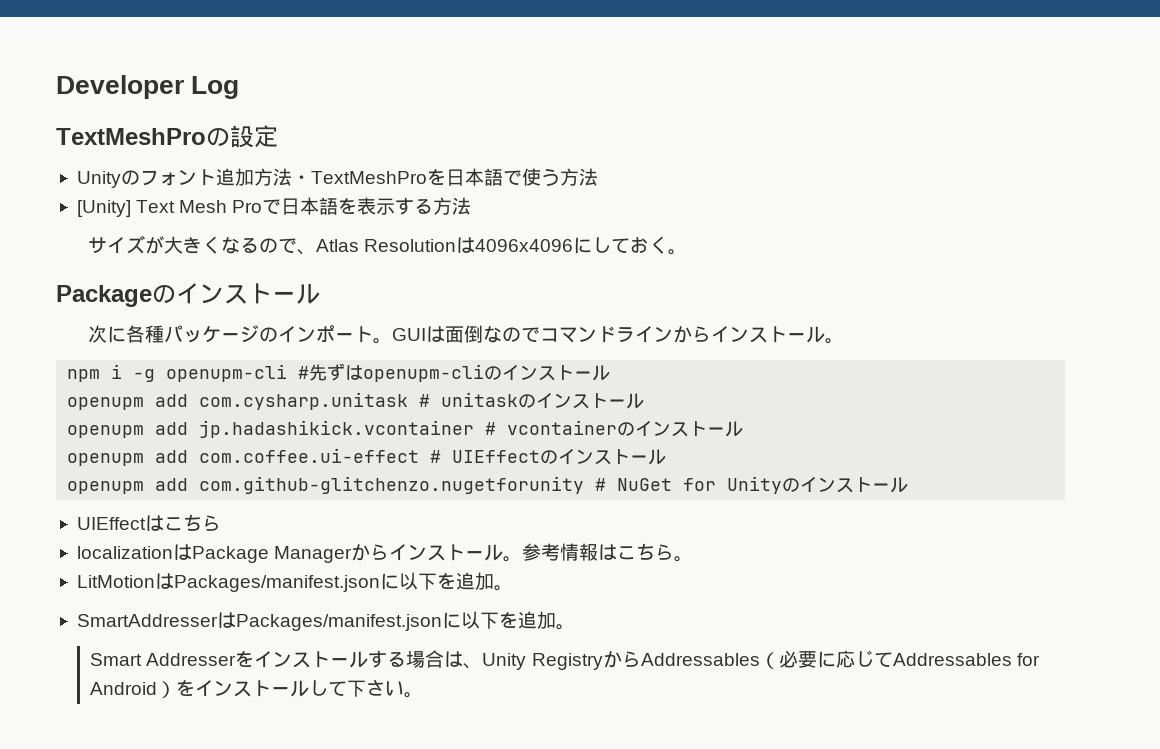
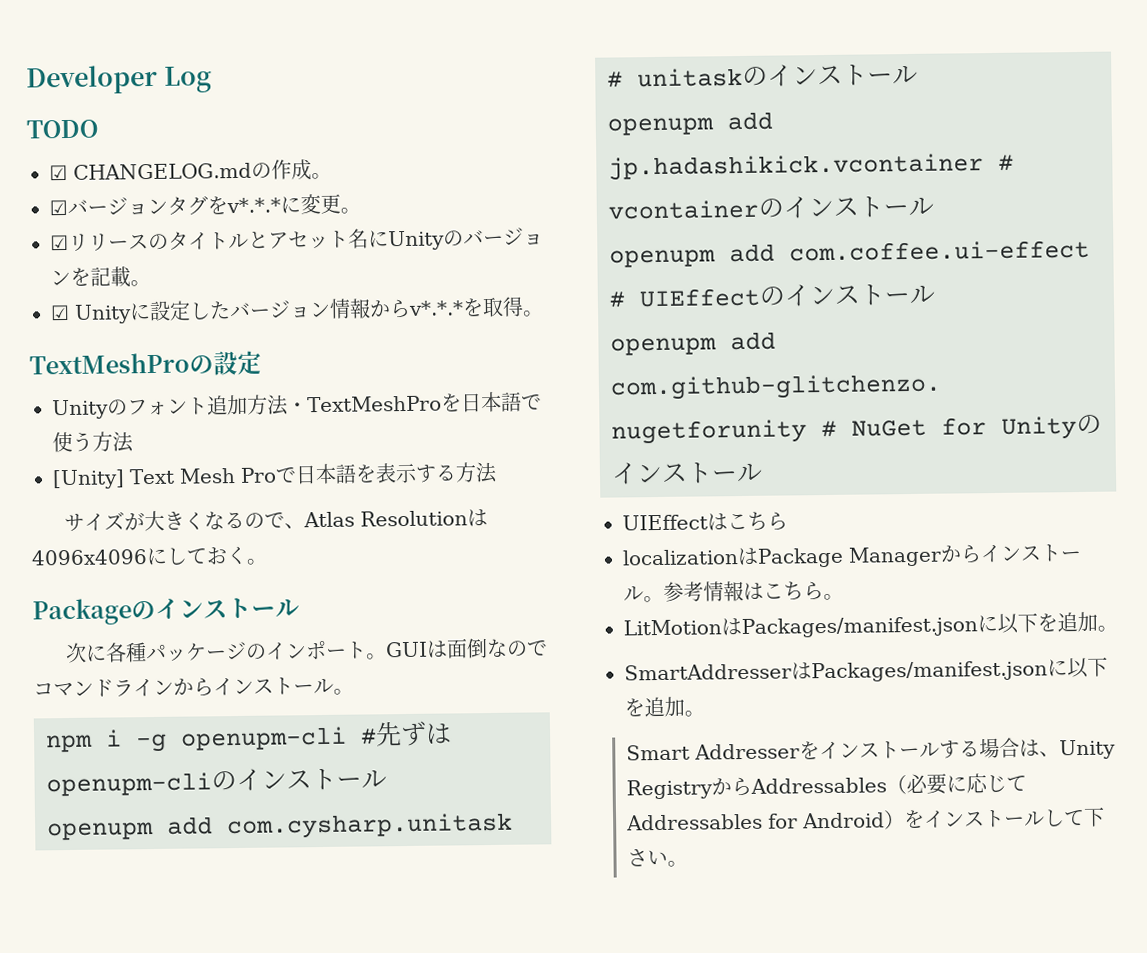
+ TODO
+ ☑ CHANGELOG.mdの作成。
+ ☑バージョンタグをv*.*.*に変更。
+ ☑リリースのタイトルとアセット名にUnityのバージョンを記載。
+ ☑ Unityに設定したバージョン情報からv*.*.*を取得。

